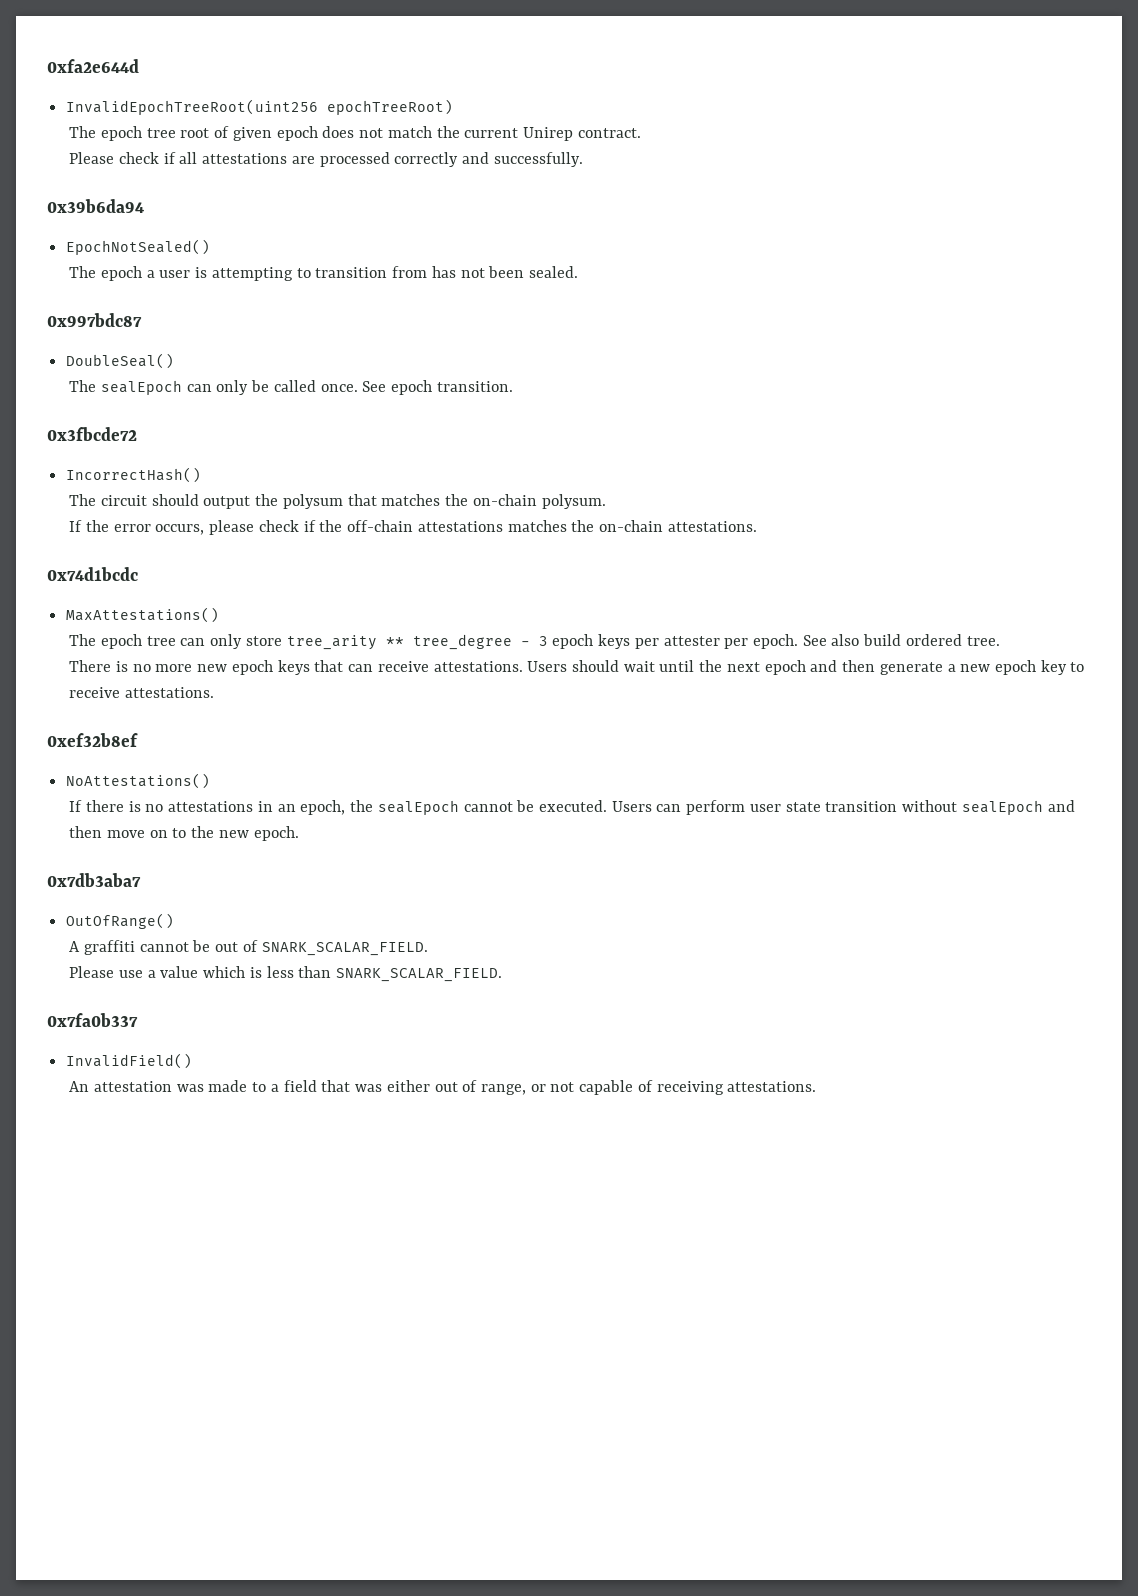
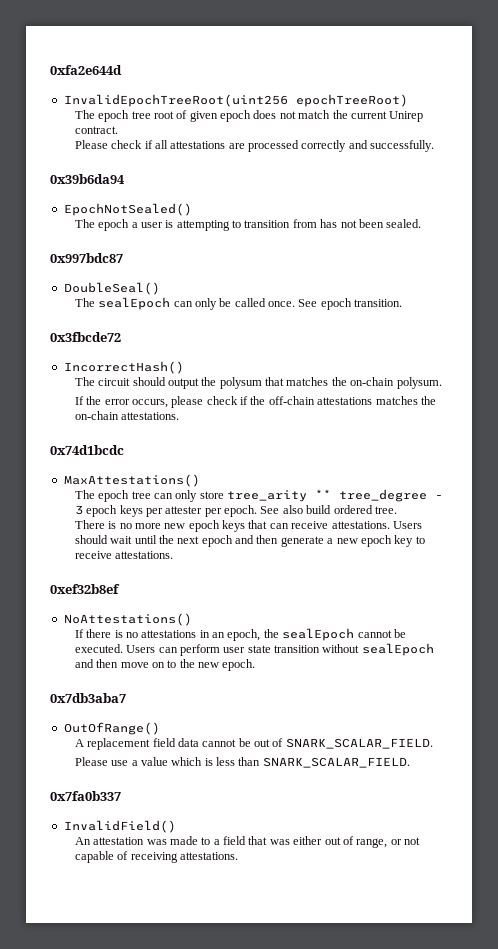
- A graffiti cannot be out of SNARK_SCALAR_FIELD.
+ A replacement field data cannot be out of SNARK_SCALAR_FIELD.

